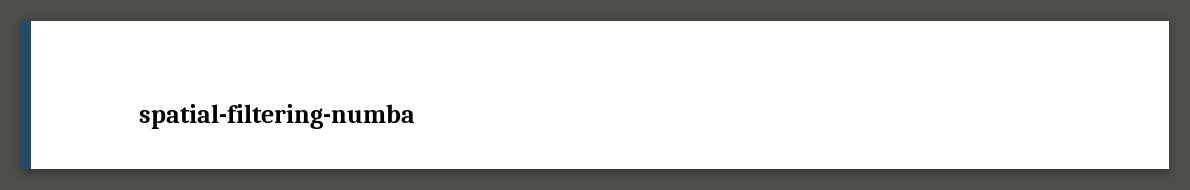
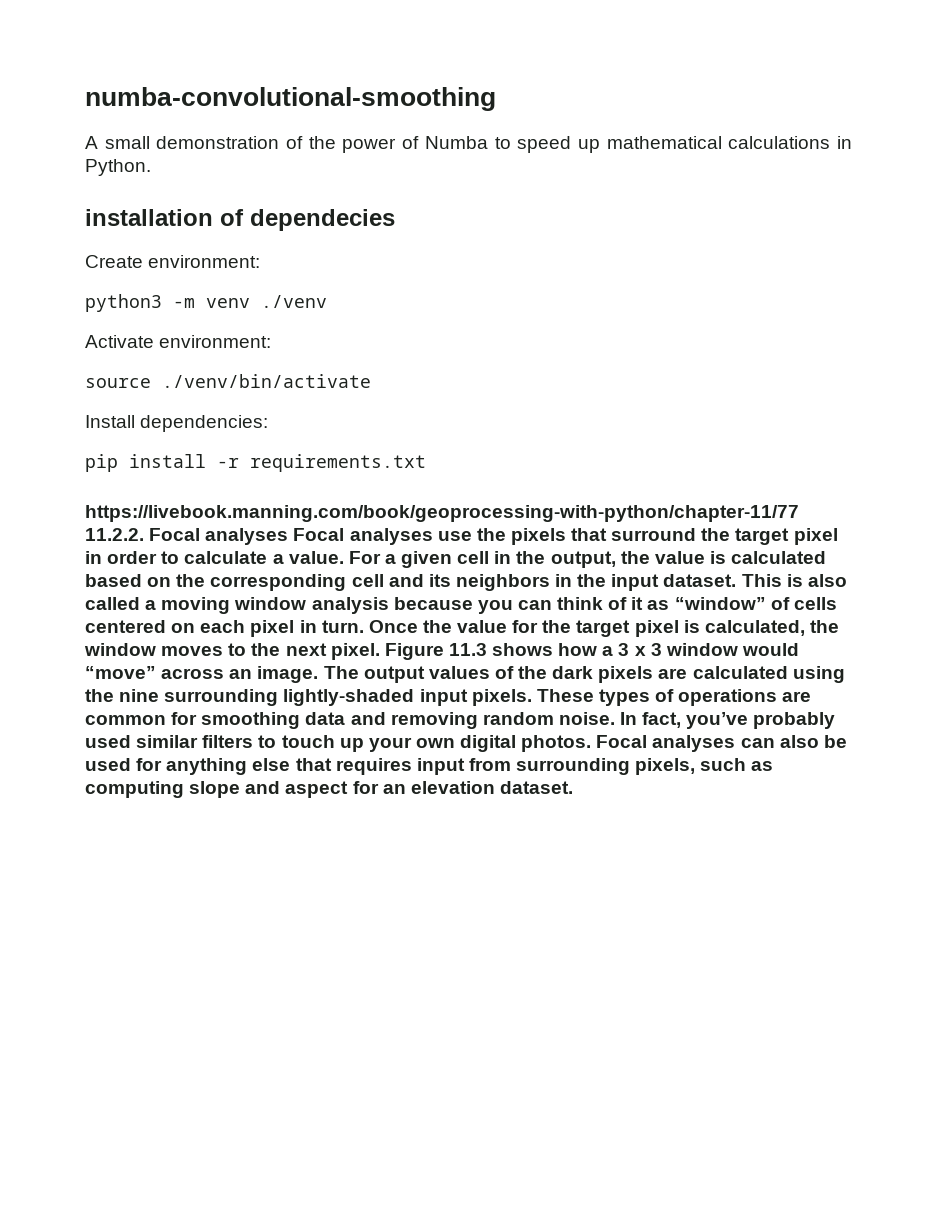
- spatial-filtering-numba
+ numba-convolutional-smoothing
+ A small demonstration of the power of Numba to speed up mathematical calculations in Python.
+ installation of dependecies
+ Create environment:
+ python3 -m venv ./venv
+ Activate environment:
+ source ./venv/bin/activate
+ Install dependencies:
+ pip install -r requirements.txt
+ https://livebook.manning.com/book/geoprocessing-with-python/chapter-11/77 11.2.2. Focal analyses Focal analyses use the pixels that surround the target pixel in order to calculate a value. For a given cell in the output, the value is calculated based on the corresponding cell and its neighbors in the input dataset. This is also called a moving window analysis because you can think of it as “window” of cells centered on each pixel in turn. Once the value for the target pixel is calculated, the window moves to the next pixel. Figure 11.3 shows how a 3 x 3 window would “move” across an image. The output values of the dark pixels are calculated using the nine surrounding lightly-shaded input pixels. These types of operations are common for smoothing data and removing random noise. In fact, you’ve probably used similar filters to touch up your own digital photos. Focal analyses can also be used for anything else that requires input from surrounding pixels, such as computing slope and aspect for an elevation dataset.

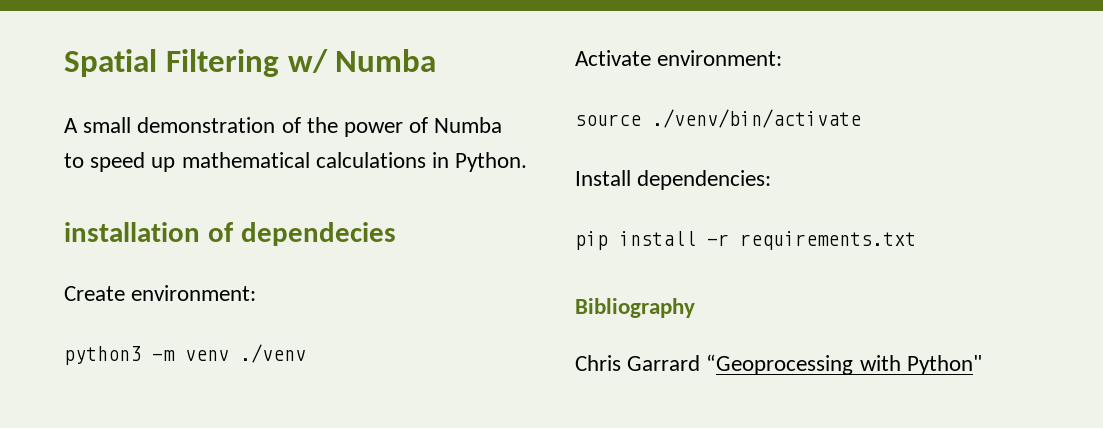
- numba-convolutional-smoothing
+ Spatial Filtering w/ Numba
- https://livebook.manning.com/book/geoprocessing-with-python/chapter-11/77 11.2.2. Focal analyses Focal analyses use the pixels that surround the target pixel in order to calculate a value. For a given cell in the output, the value is calculated based on the corresponding cell and its neighbors in the input dataset. This is also called a moving window analysis because you can think of it as “window” of cells centered on each pixel in turn. Once the value for the target pixel is calculated, the window moves to the next pixel. Figure 11.3 shows how a 3 x 3 window would “move” across an image. The output values of the dark pixels are calculated using the nine surrounding lightly-shaded input pixels. These types of operations are common for smoothing data and removing random noise. In fact, you’ve probably used similar filters to touch up your own digital photos. Focal analyses can also be used for anything else that requires input from surrounding pixels, such as computing slope and aspect for an elevation dataset.
+ Bibliography
+ Chris Garrard “Geoprocessing with Python"

